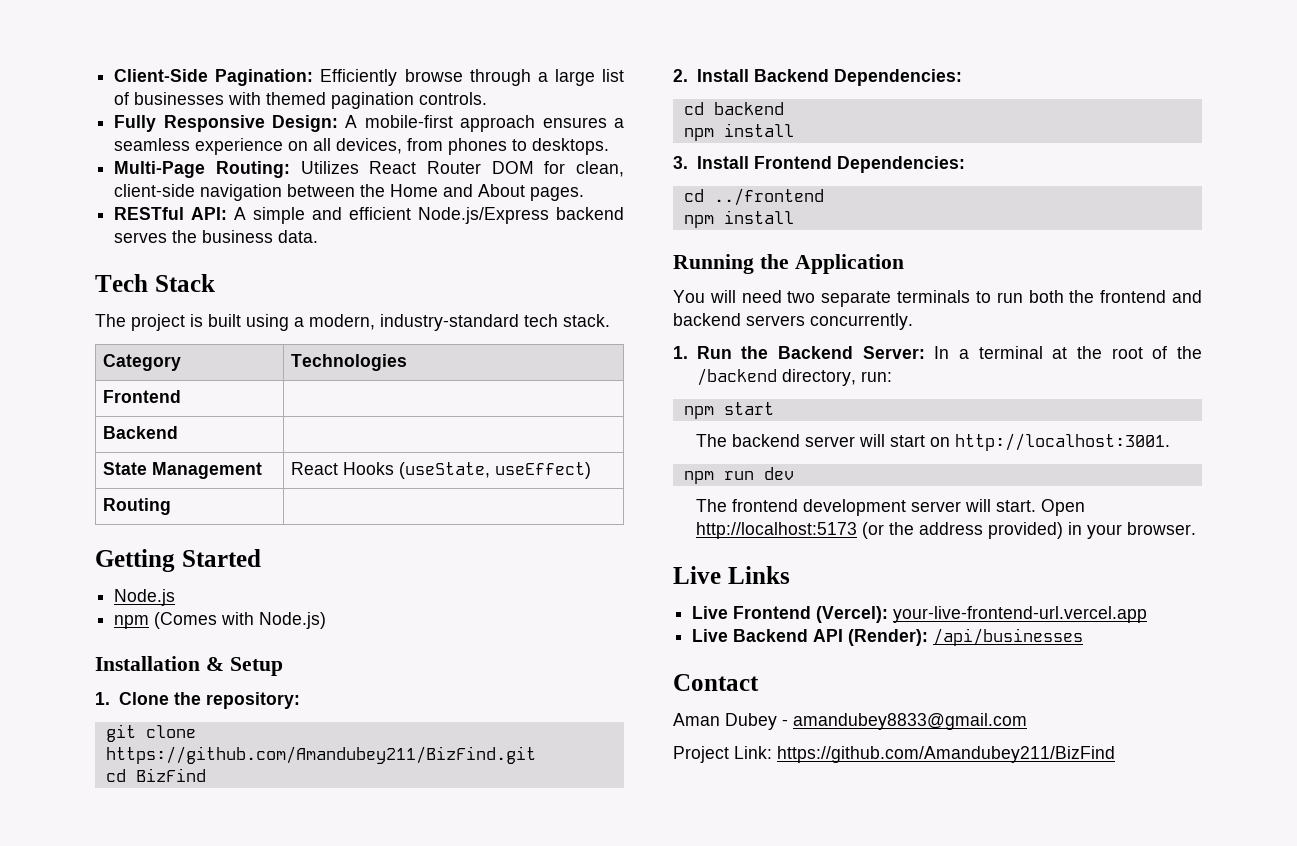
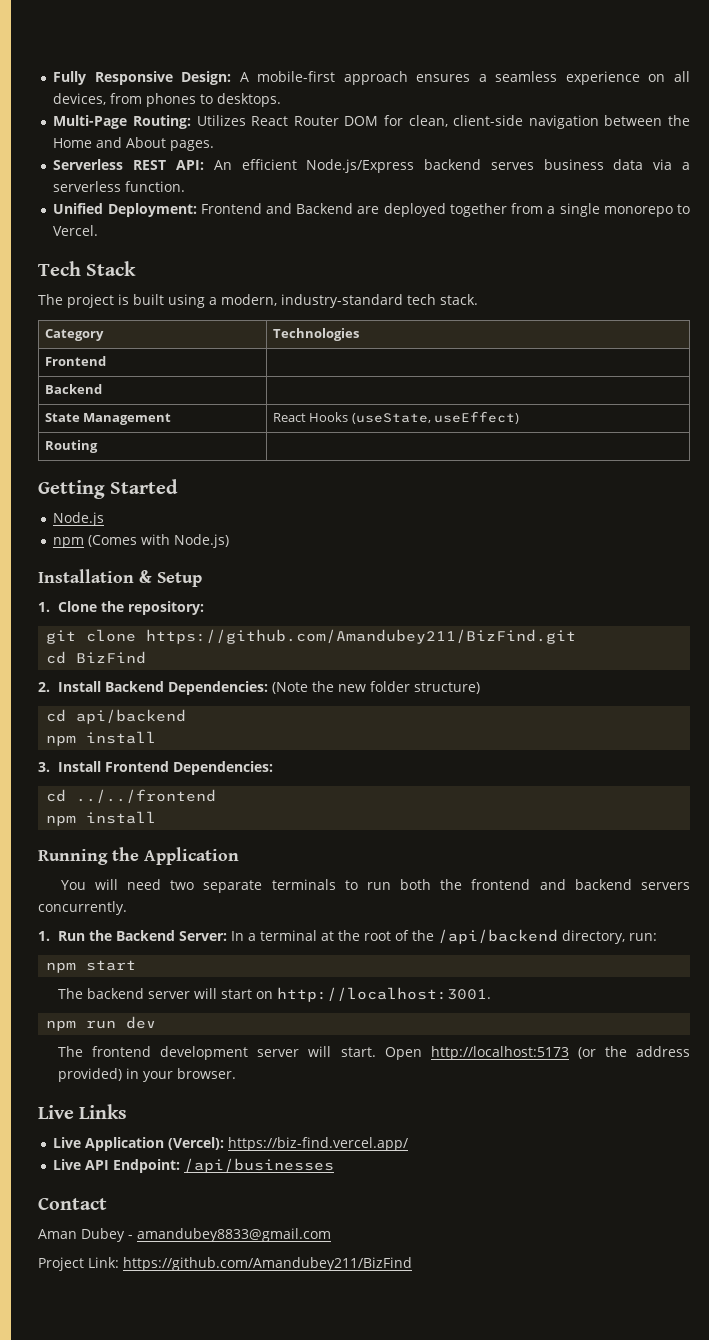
- Client-Side Pagination: Efficiently browse through a large list of businesses with themed pagination controls.
- RESTful API: A simple and efficient Node.js/Express backend serves the business data.
+ Serverless REST API: An efficient Node.js/Express backend serves business data via a serverless function.
+ Unified Deployment: Frontend and Backend are deployed together from a single monorepo to Vercel.
- 2. Install Backend Dependencies:
- cd backend
+ 2. Install Backend Dependencies: (Note the new folder structure)
+ cd api/backend
- cd ../frontend
+ cd ../../frontend
- 1. Run the Backend Server: In a terminal at the root of the /backend directory, run:
+ 1. Run the Backend Server: In a terminal at the root of the /api/backend directory, run:
- Live Frontend (Vercel): your-live-frontend-url.vercel.app
- Live Backend API (Render): /api/businesses
+ Live Application (Vercel): https://biz-find.vercel.app/
+ Live API Endpoint: /api/businesses

